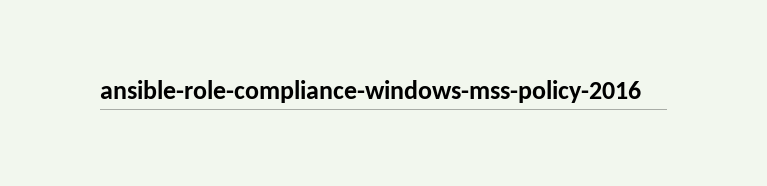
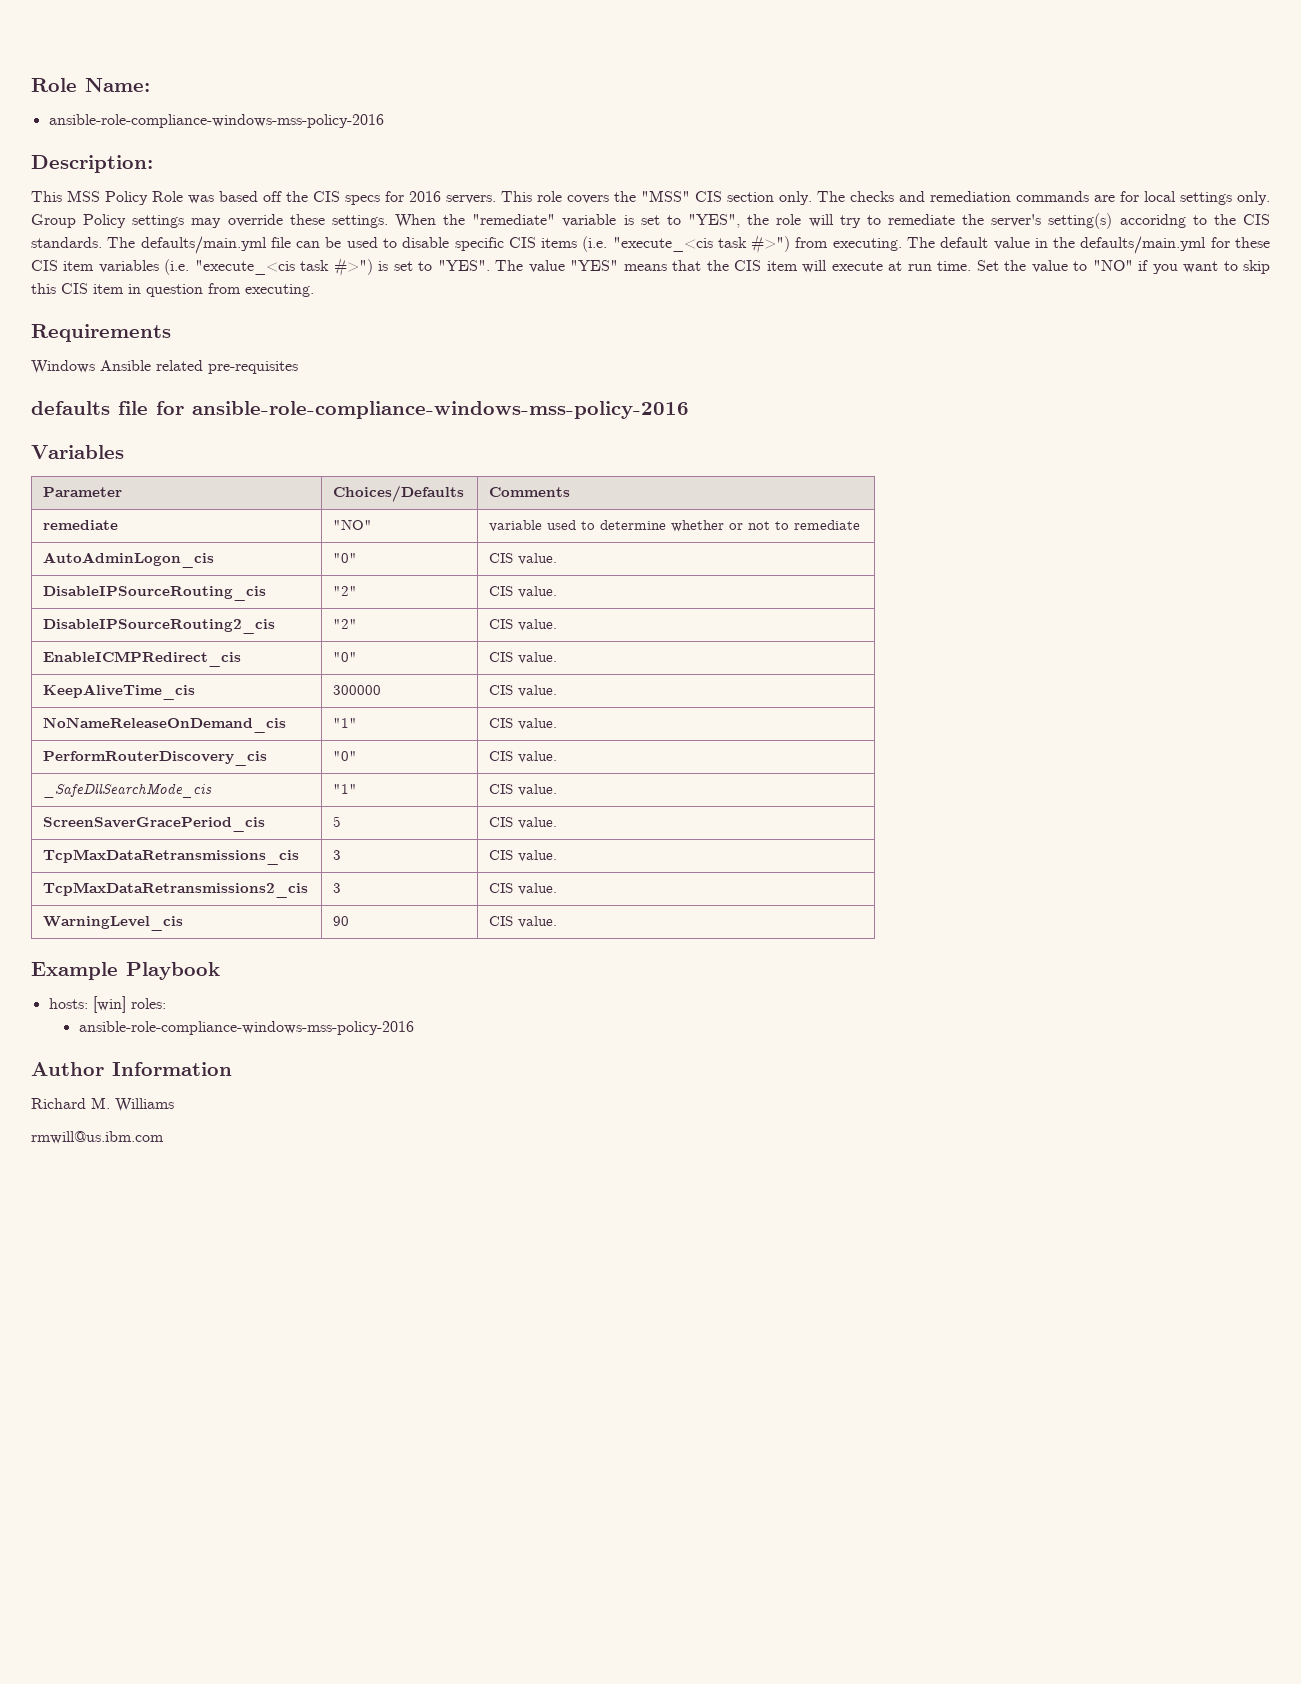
+ Role Name:
  ansible-role-compliance-windows-mss-policy-2016
+ Description:
+ This MSS Policy Role was based off the CIS specs for 2016 servers. This role covers the "MSS" CIS section only. The checks and remediation commands are for local settings only. Group Policy settings may override these settings. When the "remediate" variable is set to "YES", the role will try to remediate the server's setting(s) accoridng to the CIS standards. The defaults/main.yml file can be used to disable specific CIS items (i.e. "execute_<cis task #>") from executing. The default value in the defaults/main.yml for these CIS item variables (i.e. "execute_<cis task #>") is set to "YES". The value "YES" means that the CIS item will execute at run time. Set the value to "NO" if you want to skip this CIS item in question from executing.
+ Requirements
+ Windows Ansible related pre-requisites
+ defaults file for ansible-role-compliance-windows-mss-policy-2016
+ Variables
+ Parameter | Choices/Defaults | Comments
+ remediate | "NO" | variable used to determine whether or not to remediate
+ AutoAdminLogon_cis | "0" | CIS value.
+ DisableIPSourceRouting_cis | "2" | CIS value.
+ DisableIPSourceRouting2_cis | "2" | CIS value.
+ EnableICMPRedirect_cis | "0" | CIS value.
+ KeepAliveTime_cis | 300000 | CIS value.
+ NoNameReleaseOnDemand_cis | "1" | CIS value.
+ PerformRouterDiscovery_cis | "0" | CIS value.
+ _SafeDllSearchMode_cis | "1" | CIS value.
+ ScreenSaverGracePeriod_cis | 5 | CIS value.
+ TcpMaxDataRetransmissions_cis | 3 | CIS value.
+ TcpMaxDataRetransmissions2_cis | 3 | CIS value.
+ WarningLevel_cis | 90 | CIS value.
+ Example Playbook
+ hosts: [win] roles:
+ ansible-role-compliance-windows-mss-policy-2016
+ Author Information
+ Richard M. Williams
+ rmwill@us.ibm.com

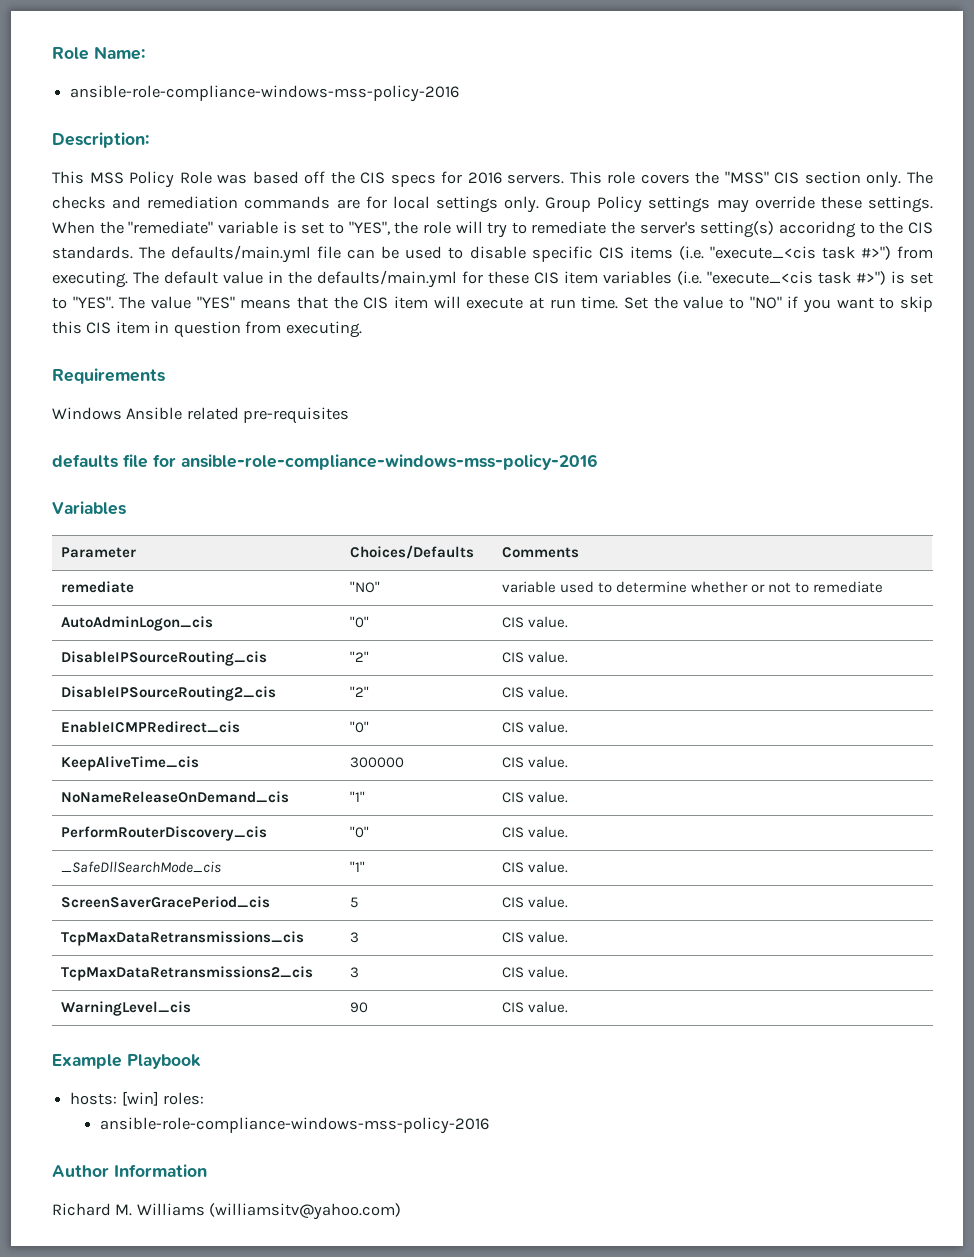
- Richard M. Williams
- rmwill@us.ibm.com
+ Richard M. Williams (williamsitv@yahoo.com)

